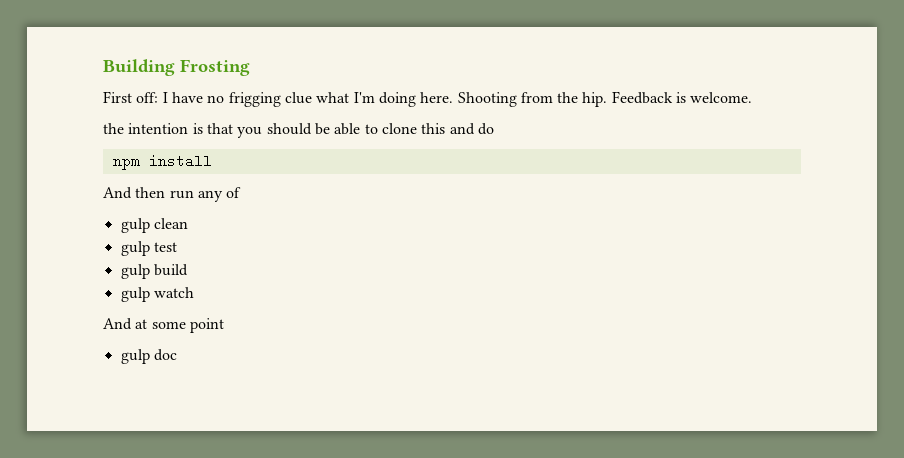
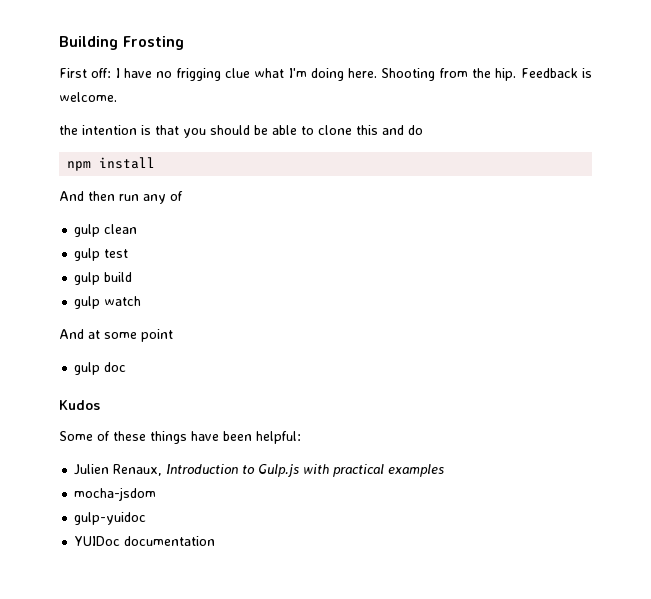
+ Kudos
+ Some of these things have been helpful:
+ Julien Renaux, Introduction to Gulp.js with practical examples
+ mocha-jsdom
+ gulp-yuidoc
+ YUIDoc documentation

